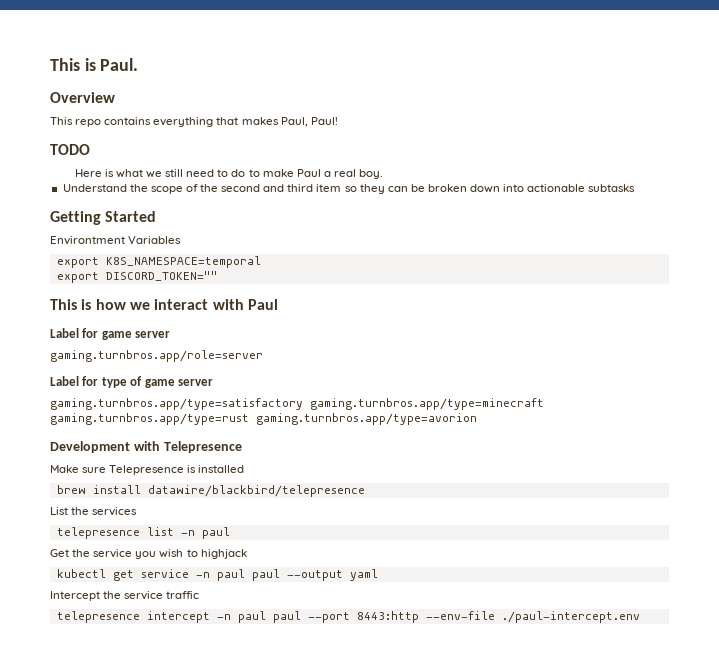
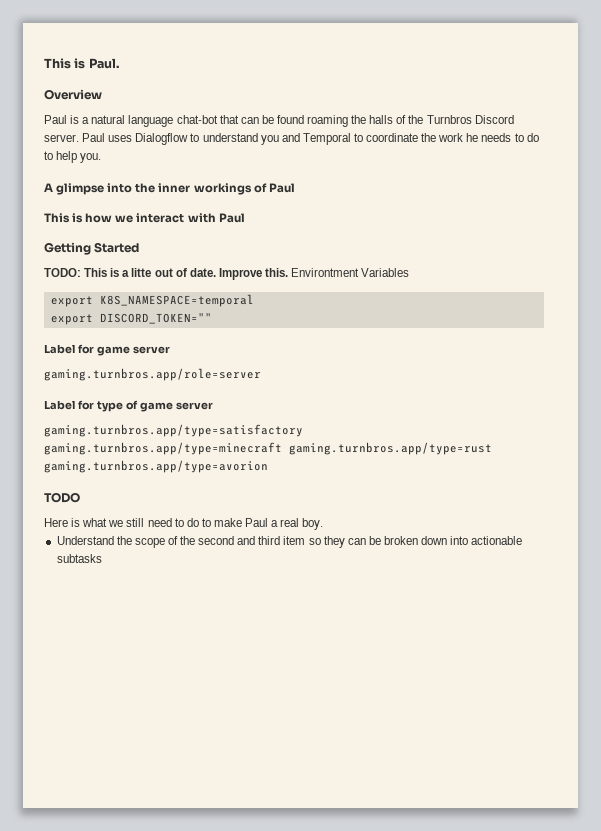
- This repo contains everything that makes Paul, Paul!
+ Paul is a natural language chat-bot that can be found roaming the halls of the Turnbros Discord server. Paul uses Dialogflow to understand you and Temporal to coordinate the work he needs to do to help you.
+ A glimpse into the inner workings of Paul
+ This is how we interact with Paul
+ Getting Started
+ TODO: This is a litte out of date. Improve this. Environtment Variables
+ export K8S_NAMESPACE=temporal
+ export DISCORD_TOKEN=""
+ Label for game server
+ gaming.turnbros.app/role=server
+ Label for type of game server
+ gaming.turnbros.app/type=satisfactory gaming.turnbros.app/type=minecraft gaming.turnbros.app/type=rust gaming.turnbros.app/type=avorion
- Getting Started
- Environtment Variables
- export K8S_NAMESPACE=temporal
- export DISCORD_TOKEN=""
- This is how we interact with Paul
- Label for game server
- gaming.turnbros.app/role=server
- Label for type of game server
- gaming.turnbros.app/type=satisfactory gaming.turnbros.app/type=minecraft gaming.turnbros.app/type=rust gaming.turnbros.app/type=avorion
- Development with Telepresence
- Make sure Telepresence is installed
- brew install datawire/blackbird/telepresence
- List the services
- telepresence list -n paul
- Get the service you wish to highjack
- kubectl get service -n paul paul --output yaml
- Intercept the service traffic
- telepresence intercept -n paul paul --port 8443:http --env-file ./paul-intercept.env

